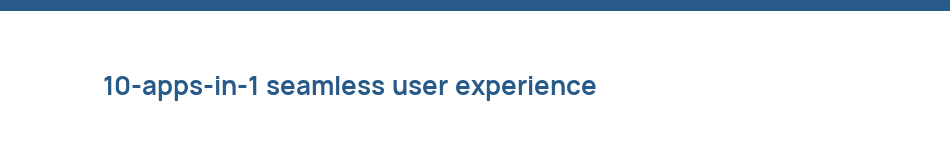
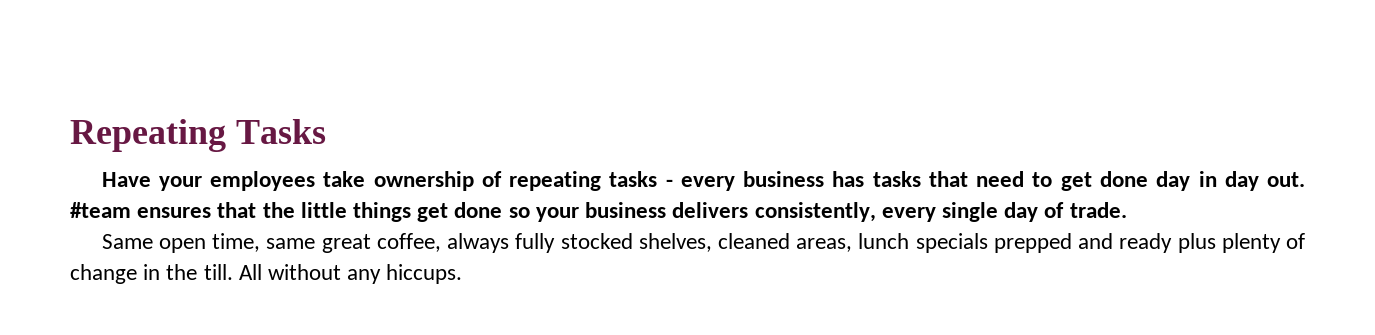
- 10-apps-in-1 seamless user experience
+ Repeating Tasks
+ Have your employees take ownership of repeating tasks - every business has tasks that need to get done day in day out. #team ensures that the little things get done so your business delivers consistently, every single day of trade.
+ Same open time, same great coffee, always fully stocked shelves, cleaned areas, lunch specials prepped and ready plus plenty of change in the till. All without any hiccups.

